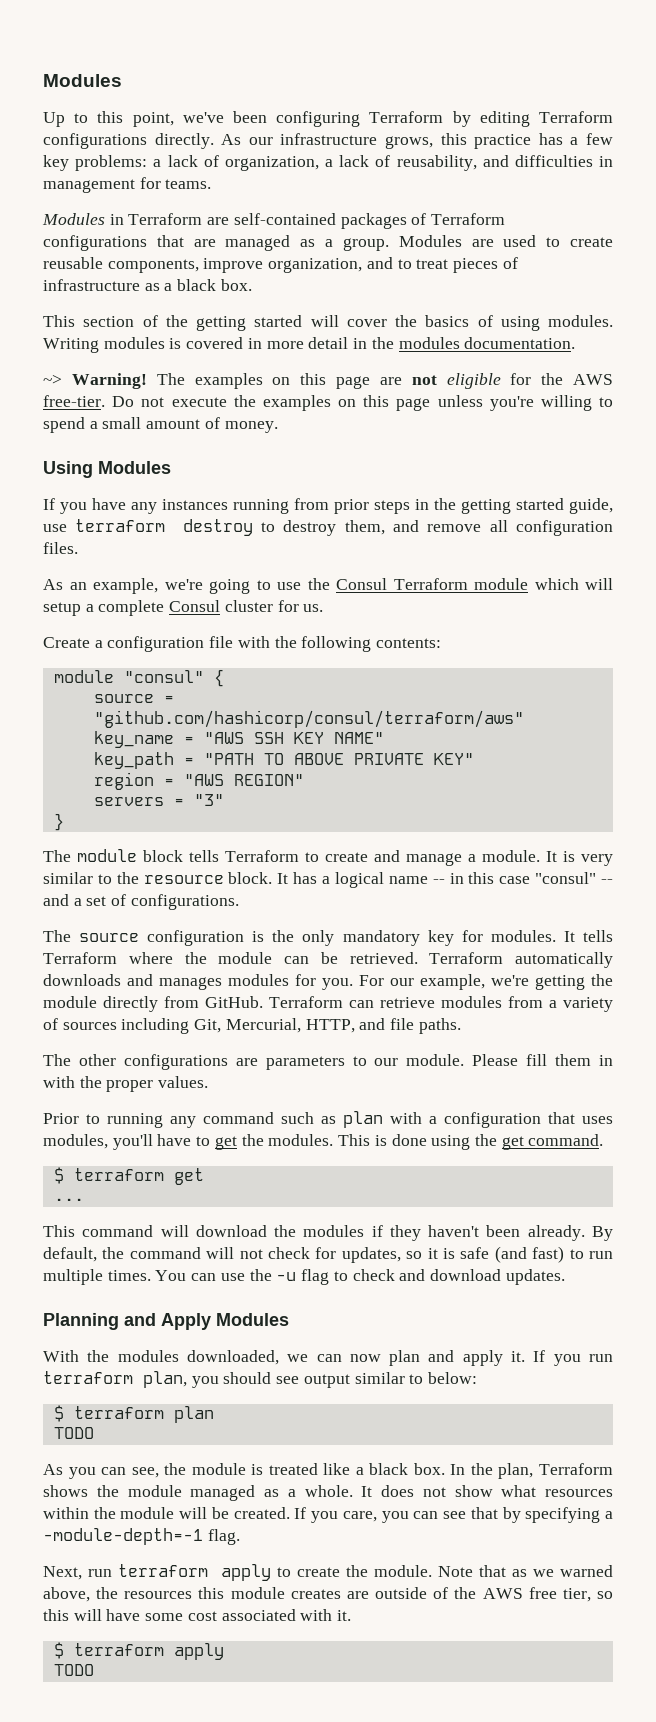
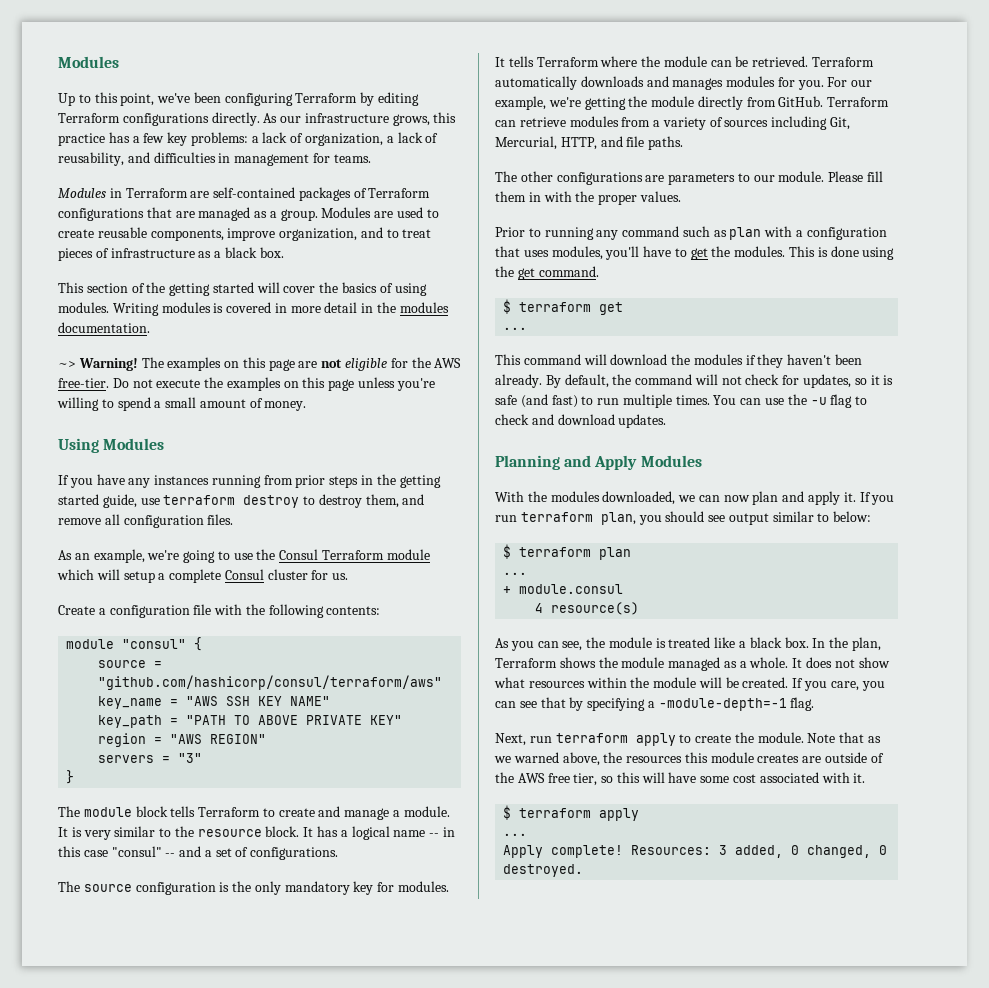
  $ terraform plan
- TODO
+ ...
+ + module.consul
+ 4 resource(s)
  $ terraform apply
- TODO
+ ...
+ Apply complete! Resources: 3 added, 0 changed, 0 destroyed.

